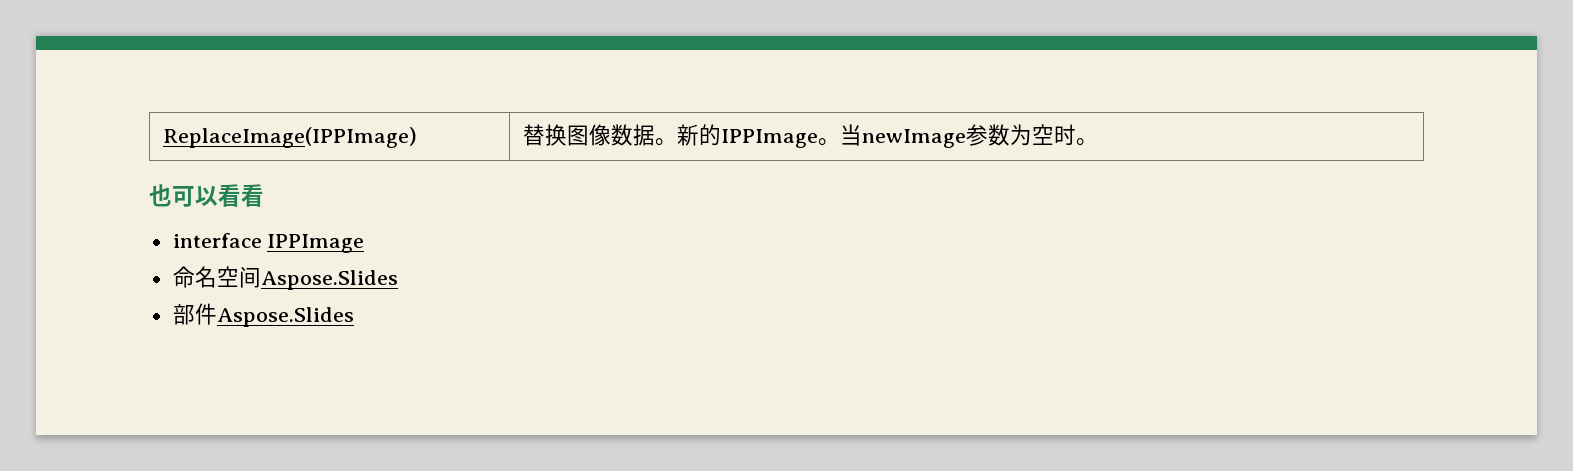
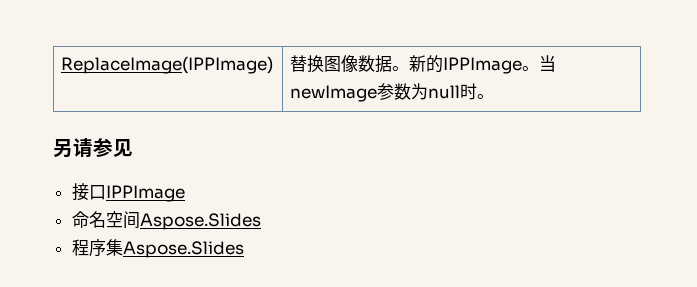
- ReplaceImage(IPPImage) | 替换图像数据。新的IPPImage。当newImage参数为空时。
+ ReplaceImage(IPPImage) | 替换图像数据。新的IPPImage。当newImage参数为null时。
- 也可以看看
- interface IPPImage
+ 另请参见
+ 接口IPPImage
- 部件Aspose.Slides
+ 程序集Aspose.Slides

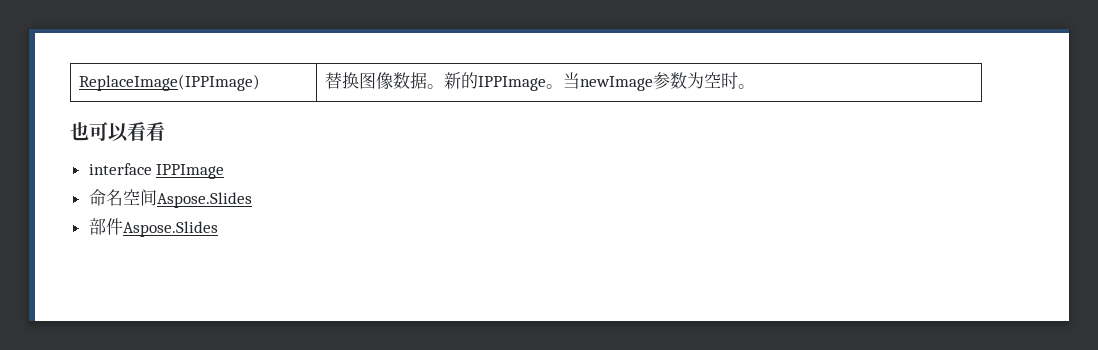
- ReplaceImage(IPPImage) | 替换图像数据。新的IPPImage。当newImage参数为null时。
+ ReplaceImage(IPPImage) | 替换图像数据。新的IPPImage。当newImage参数为空时。
- 另请参见
- 接口IPPImage
+ 也可以看看
+ interface IPPImage
- 程序集Aspose.Slides
+ 部件Aspose.Slides

